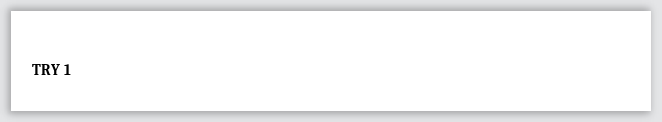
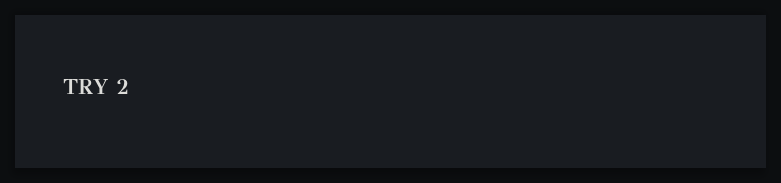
- TRY 1
+ TRY 2

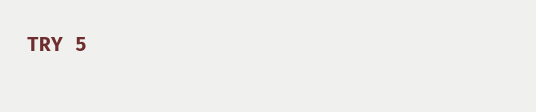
- TRY 2
+ TRY 5

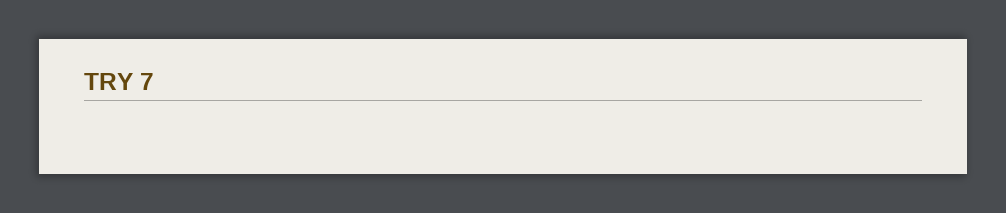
- TRY 5
+ TRY 7

